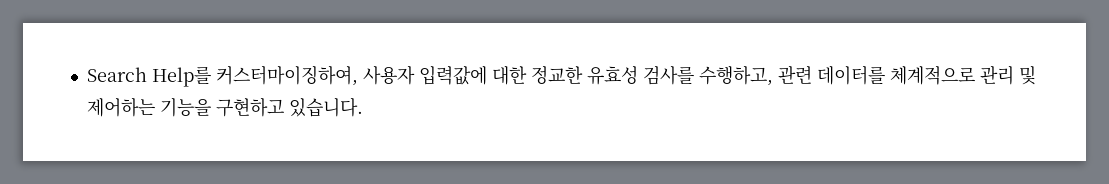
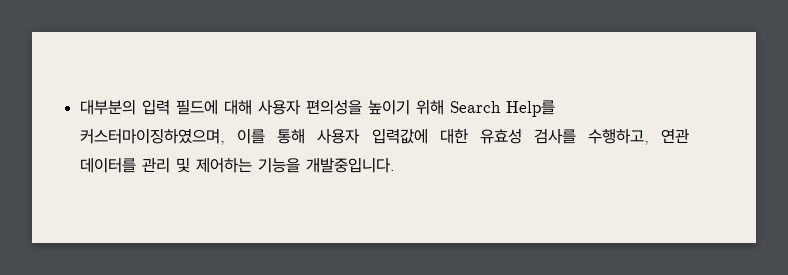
- Search Help를 커스터마이징하여, 사용자 입력값에 대한 정교한 유효성 검사를 수행하고, 관련 데이터를 체계적으로 관리 및 제어하는 기능을 구현하고 있습니다.
+ 대부분의 입력 필드에 대해 사용자 편의성을 높이기 위해 Search Help를 커스터마이징하였으며, 이를 통해 사용자 입력값에 대한 유효성 검사를 수행하고, 연관 데이터를 관리 및 제어하는 기능을 개발중입니다.

